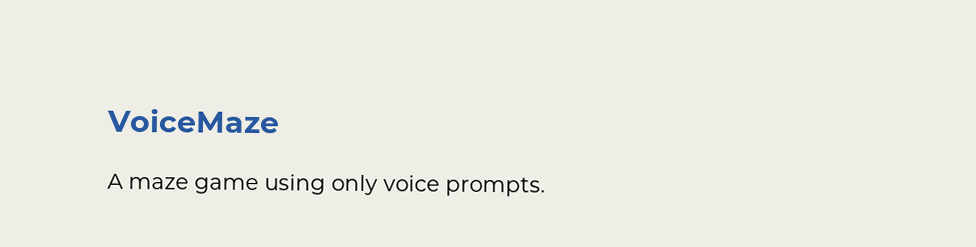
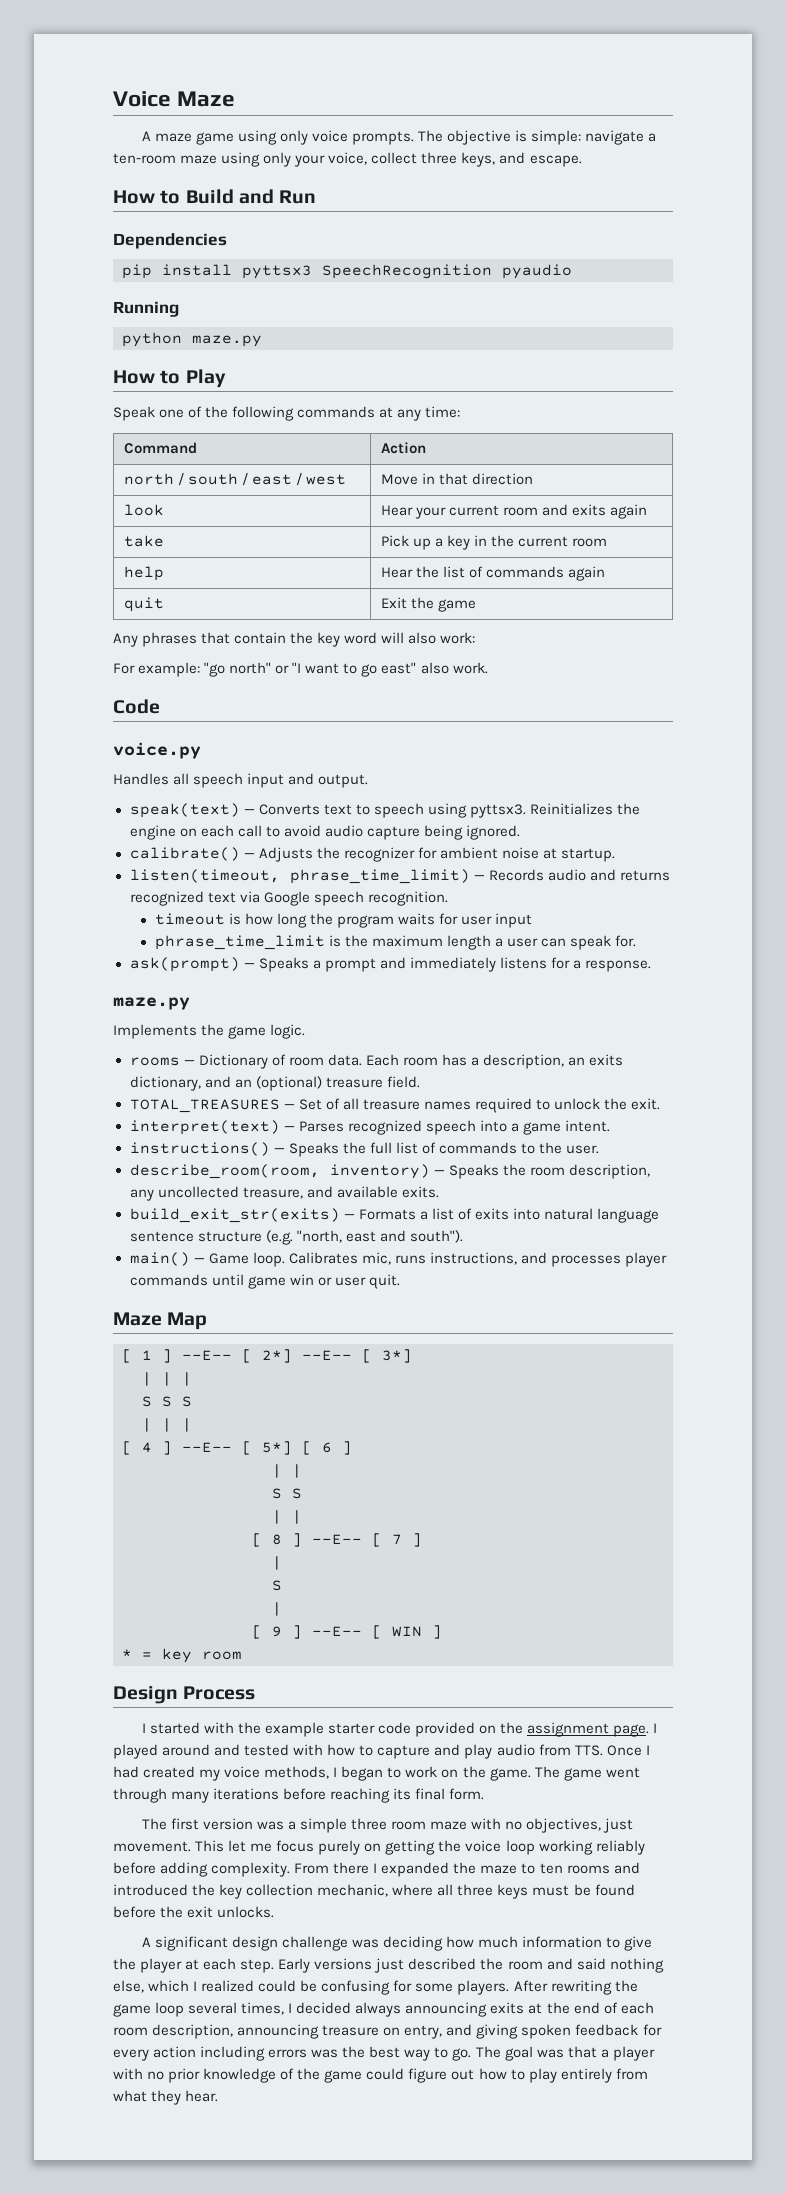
- VoiceMaze
+ Voice Maze
+ The objective is simple: navigate a ten-room maze using only your voice, collect three keys, and escape.
+ How to Build and Run
+ Dependencies
+ pip install pyttsx3 SpeechRecognition pyaudio
+ Running
+ python maze.py
+ How to Play
+ Speak one of the following commands at any time:
+ Command | Action
+ north / south / east / west | Move in that direction
+ look | Hear your current room and exits again
+ take | Pick up a key in the current room
+ help | Hear the list of commands again
+ quit | Exit the game
+ Any phrases that contain the key word will also work:
+ For example: "go north" or "I want to go east" also work.
+ Code
+ voice.py
+ Handles all speech input and output.
+ speak(text) — Converts text to speech using pyttsx3. Reinitializes the engine on each call to avoid audio capture being ignored.
+ calibrate() — Adjusts the recognizer for ambient noise at startup.
+ listen(timeout, phrase_time_limit) — Records audio and returns recognized text via Google speech recognition.
+ timeout is how long the program waits for user input
+ phrase_time_limit is the maximum length a user can speak for.
+ ask(prompt) — Speaks a prompt and immediately listens for a response.
+ maze.py
+ Implements the game logic.
+ rooms — Dictionary of room data. Each room has a description, an exits dictionary, and an (optional) treasure field.
+ TOTAL_TREASURES — Set of all treasure names required to unlock the exit.
+ interpret(text) — Parses recognized speech into a game intent.
+ instructions() — Speaks the full list of commands to the user.
+ describe_room(room, inventory) — Speaks the room description, any uncollected treasure, and available exits.
+ build_exit_str(exits) — Formats a list of exits into natural language sentence structure (e.g. "north, east and south").
+ main() — Game loop. Calibrates mic, runs instructions, and processes player commands until game win or user quit.
+ Maze Map
+ [ 1 ] --E-- [ 2*] --E-- [ 3*]
+ | | |
+ S S S
+ | | |
+ [ 4 ] --E-- [ 5*] [ 6 ]
+ | |
+ S S
+ | |
+ [ 8 ] --E-- [ 7 ]
+ |
+ S
+ |
+ [ 9 ] --E-- [ WIN ]
+ * = key room
+ Design Process
+ I started with the example starter code provided on the assignment page. I played around and tested with how to capture and play audio from TTS. Once I had created my voice methods, I began to work on the game. The game went through many iterations before reaching its final form.
+ The first version was a simple three room maze with no objectives, just movement. This let me focus purely on getting the voice loop working reliably before adding complexity. From there I expanded the maze to ten rooms and introduced the key collection mechanic, where all three keys must be found before the exit unlocks.
+ A significant design challenge was deciding how much information to give the player at each step. Early versions just described the room and said nothing else, which I realized could be confusing for some players. After rewriting the game loop several times, I decided always announcing exits at the end of each room description, announcing treasure on entry, and giving spoken feedback for every action including errors was the best way to go. The goal was that a player with no prior knowledge of the game could figure out how to play entirely from what they hear.

